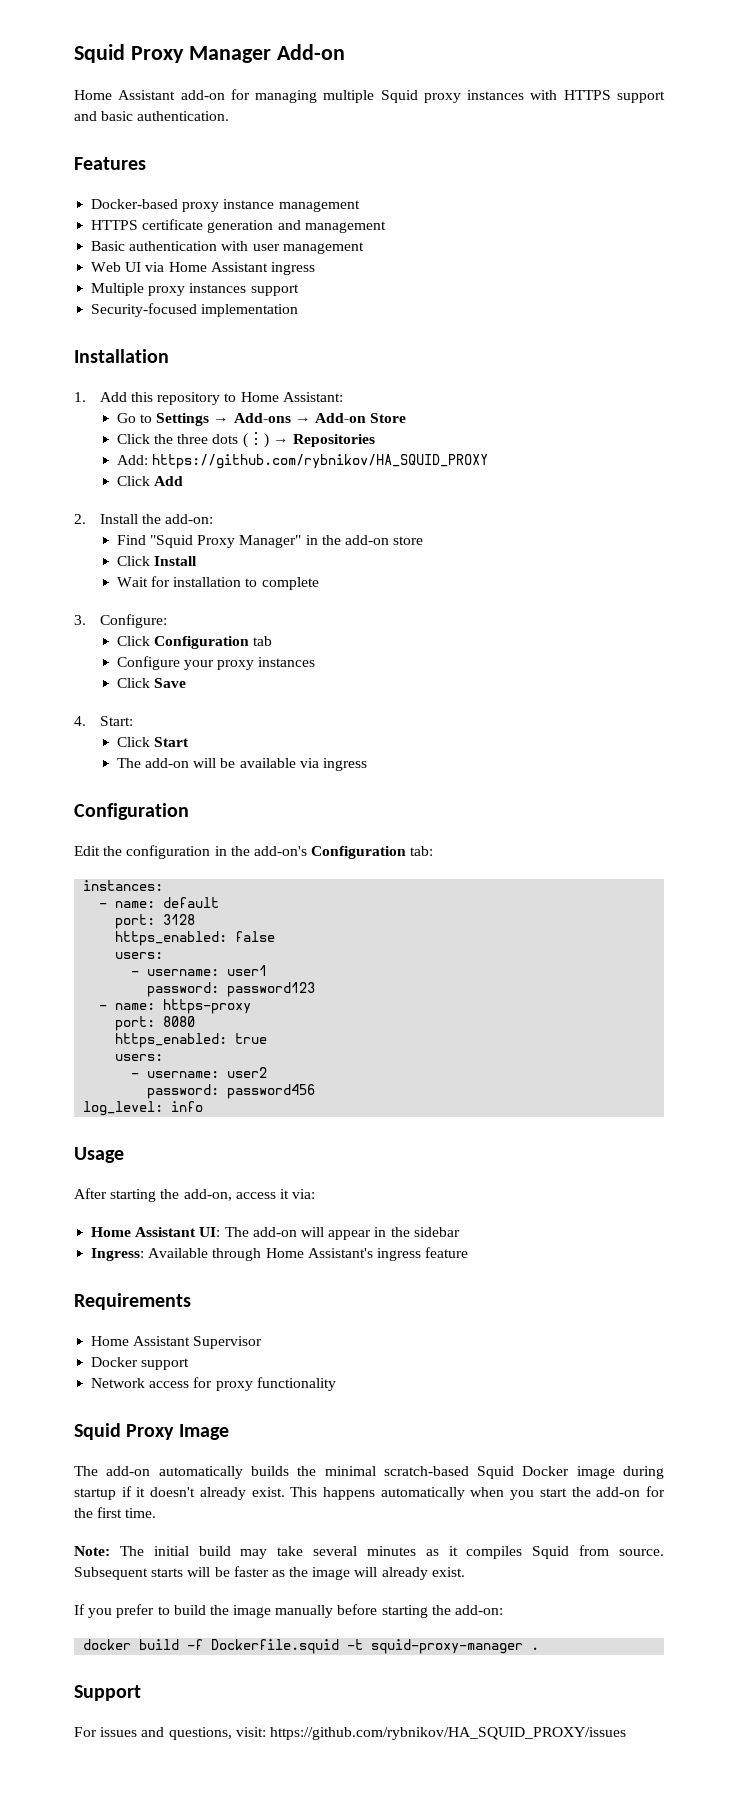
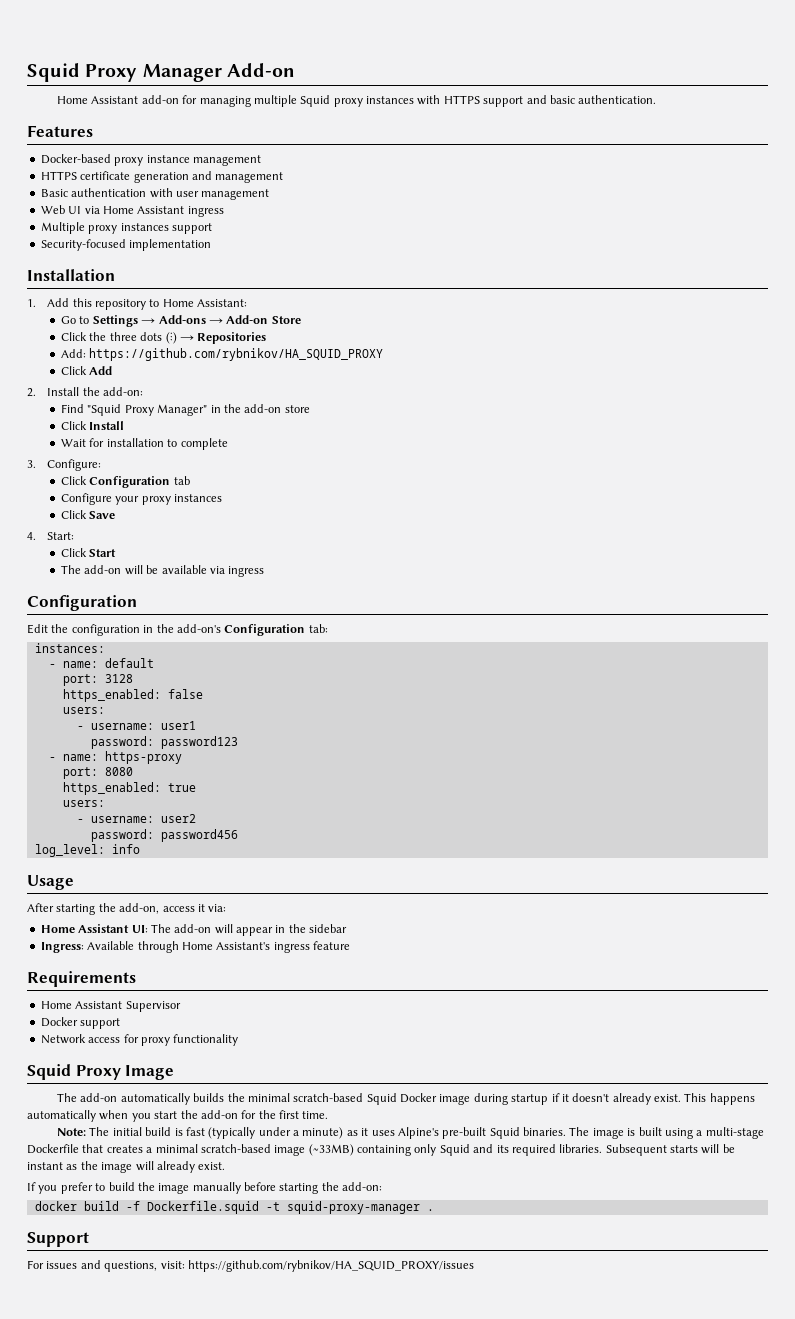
- Note: The initial build may take several minutes as it compiles Squid from source.
+ Note: The initial build is fast (typically under a minute) as it uses Alpine's pre-built Squid binaries. The image is built using a multi-stage Dockerfile that creates a minimal scratch-based image (~33MB) containing only Squid and its required libraries.
- Subsequent starts will be faster as the image will already exist.
+ Subsequent starts will be instant as the image will already exist.

